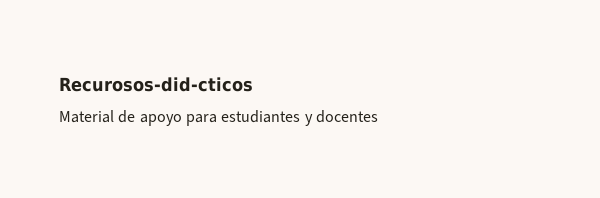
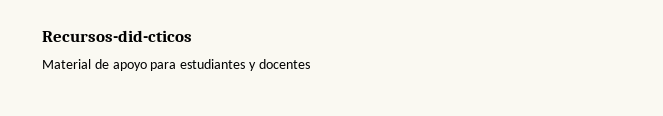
- Recurosos-did-cticos
+ Recursos-did-cticos

